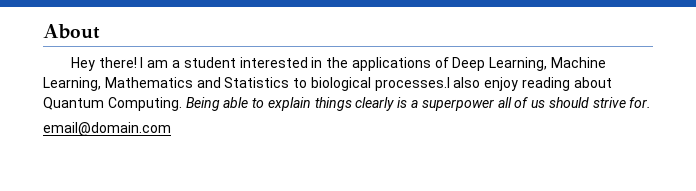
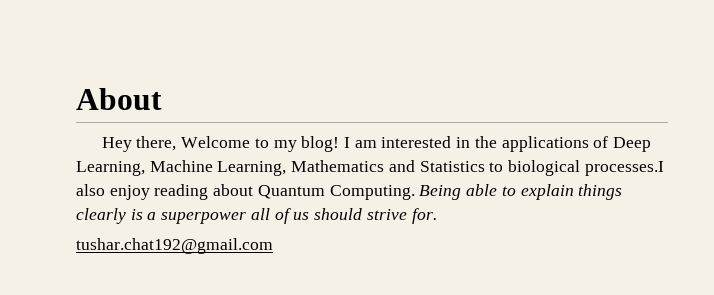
- Hey there! I am a student interested in the applications of Deep Learning, Machine Learning, Mathematics and Statistics to biological processes.I also enjoy reading about Quantum Computing.
+ Hey there, Welcome to my blog! I am interested in the applications of Deep Learning, Machine Learning, Mathematics and Statistics to biological processes.I also enjoy reading about Quantum Computing.
- email@domain.com
+ tushar.chat192@gmail.com

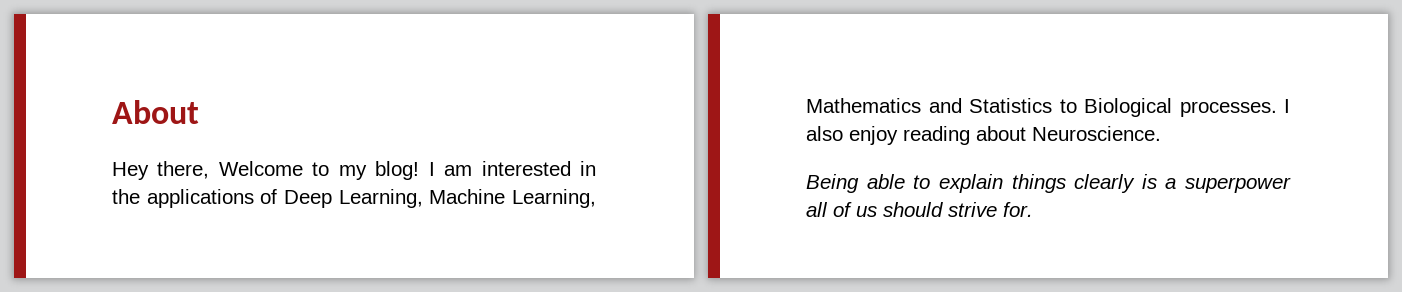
- I am interested in the applications of Deep Learning, Machine Learning, Mathematics and Statistics to biological processes.I also enjoy reading about Quantum Computing. Being able to explain things clearly is a superpower all of us should strive for.
+ I am interested in the applications of Deep Learning, Machine Learning, Mathematics and Statistics to Biological processes. I also enjoy reading about Neuroscience.
+ Being able to explain things clearly is a superpower all of us should strive for.
- tushar.chat192@gmail.com

